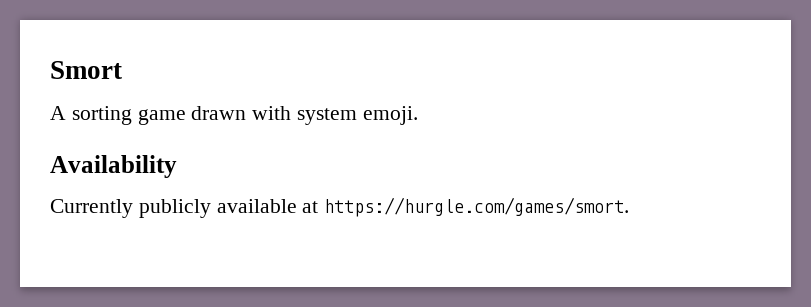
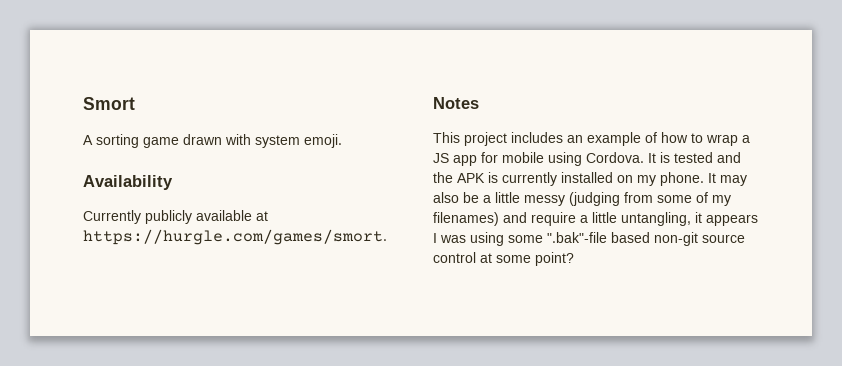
+ Notes
+ This project includes an example of how to wrap a JS app for mobile using Cordova. It is tested and the APK is currently installed on my phone. It may also be a little messy (judging from some of my filenames) and require a little untangling, it appears I was using some ".bak"-file based non-git source control at some point?

